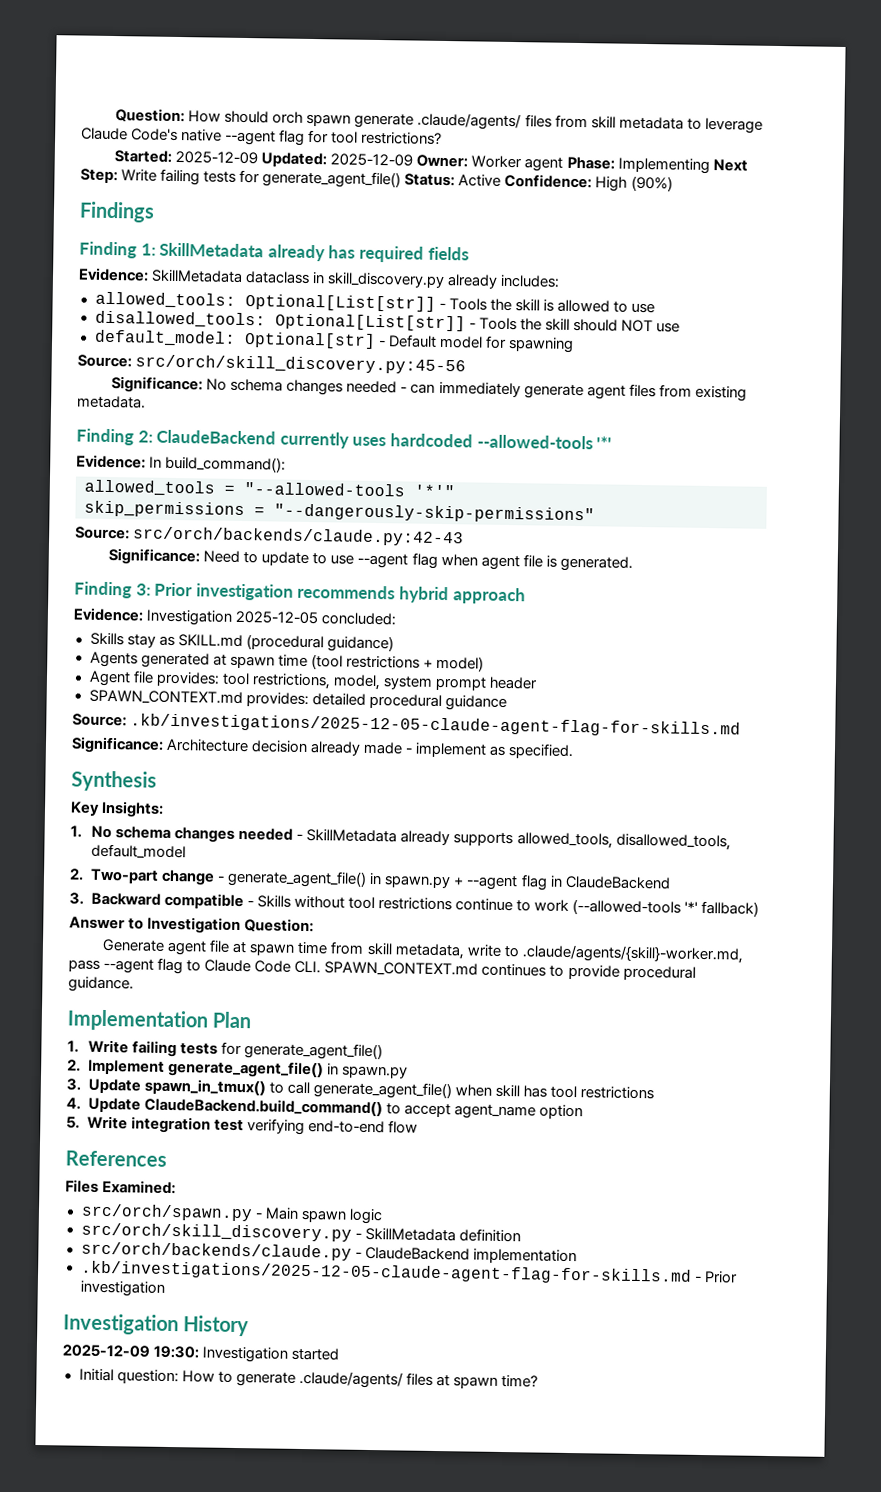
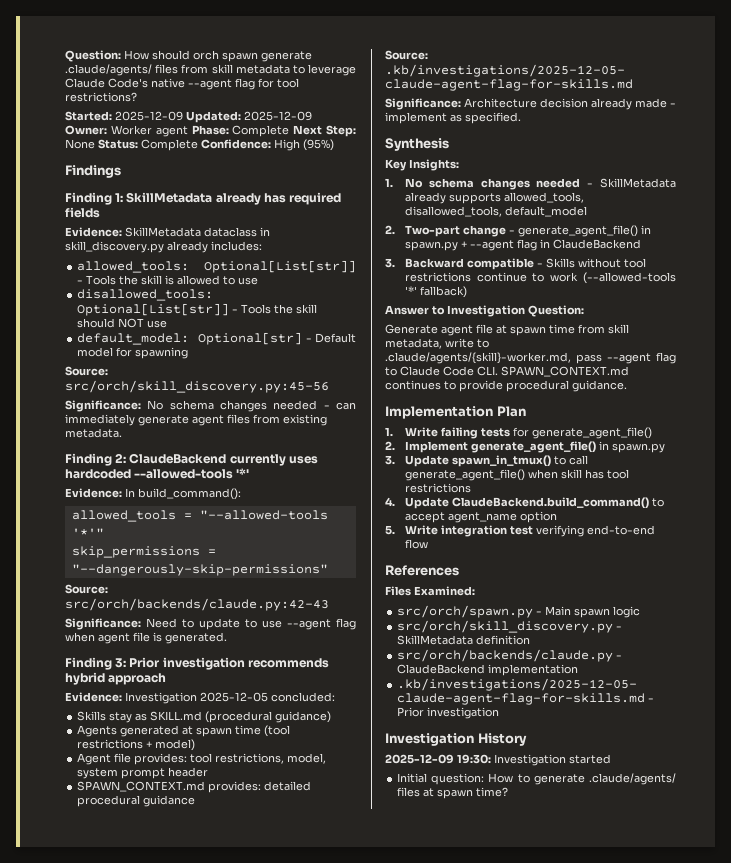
- Started: 2025-12-09 Updated: 2025-12-09 Owner: Worker agent Phase: Implementing Next Step: Write failing tests for generate_agent_file() Status: Active Confidence: High (90%)
+ Started: 2025-12-09 Updated: 2025-12-09 Owner: Worker agent Phase: Complete Next Step: None Status: Complete Confidence: High (95%)

